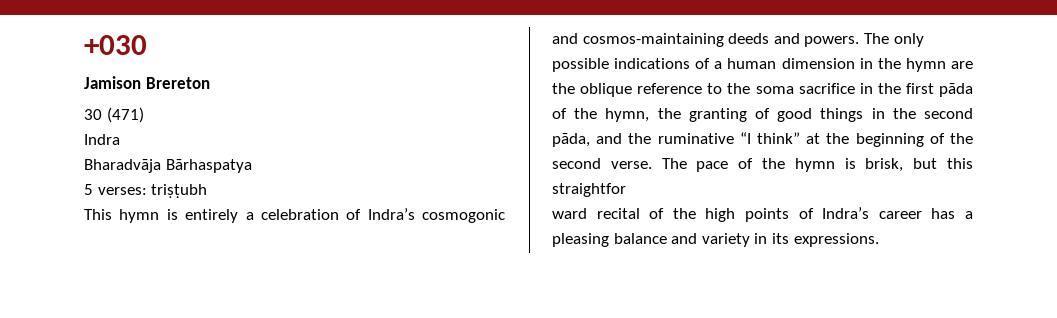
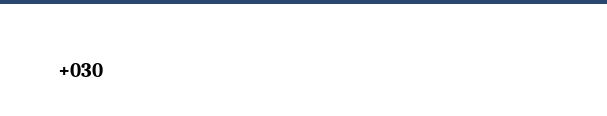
- Jamison Brereton
- 30 (471)
- Indra
- Bharadvāja Bārhaspatya
- 5 verses: triṣṭubh
- This hymn is entirely a celebration of Indra’s cosmogonic and cosmos-maintaining deeds and powers. The only possible indications of a human dimension in the hymn are the oblique reference to the soma sacrifice in the first pāda of the hymn, the granting of good things in the second pāda, and the ruminative “I think” at the beginning of the second verse. The pace of the hymn is brisk, but this straightfor
- ward recital of the high points of Indra’s career has a pleasing balance and variety in its expressions.

